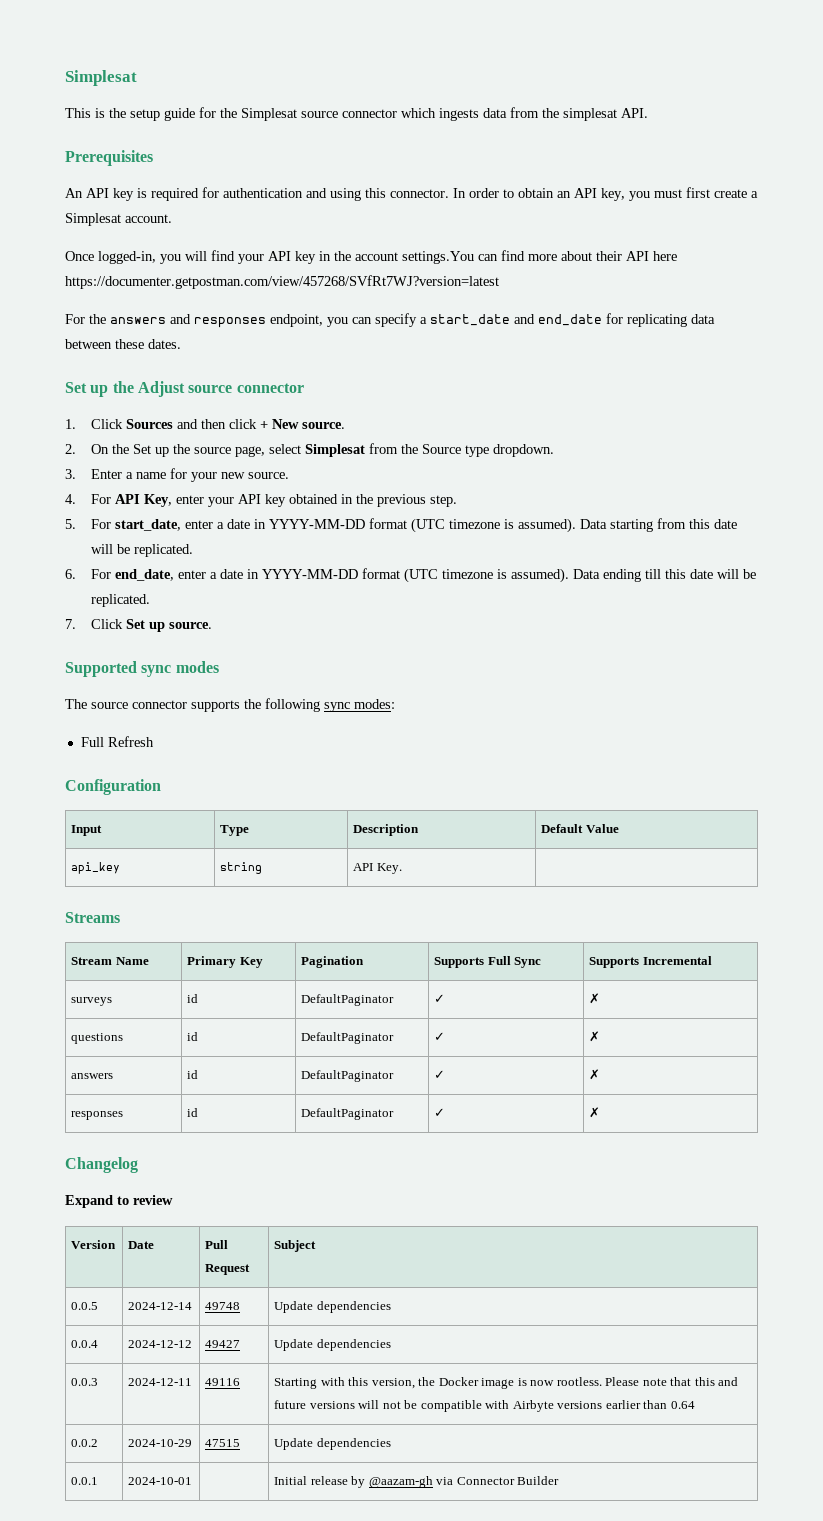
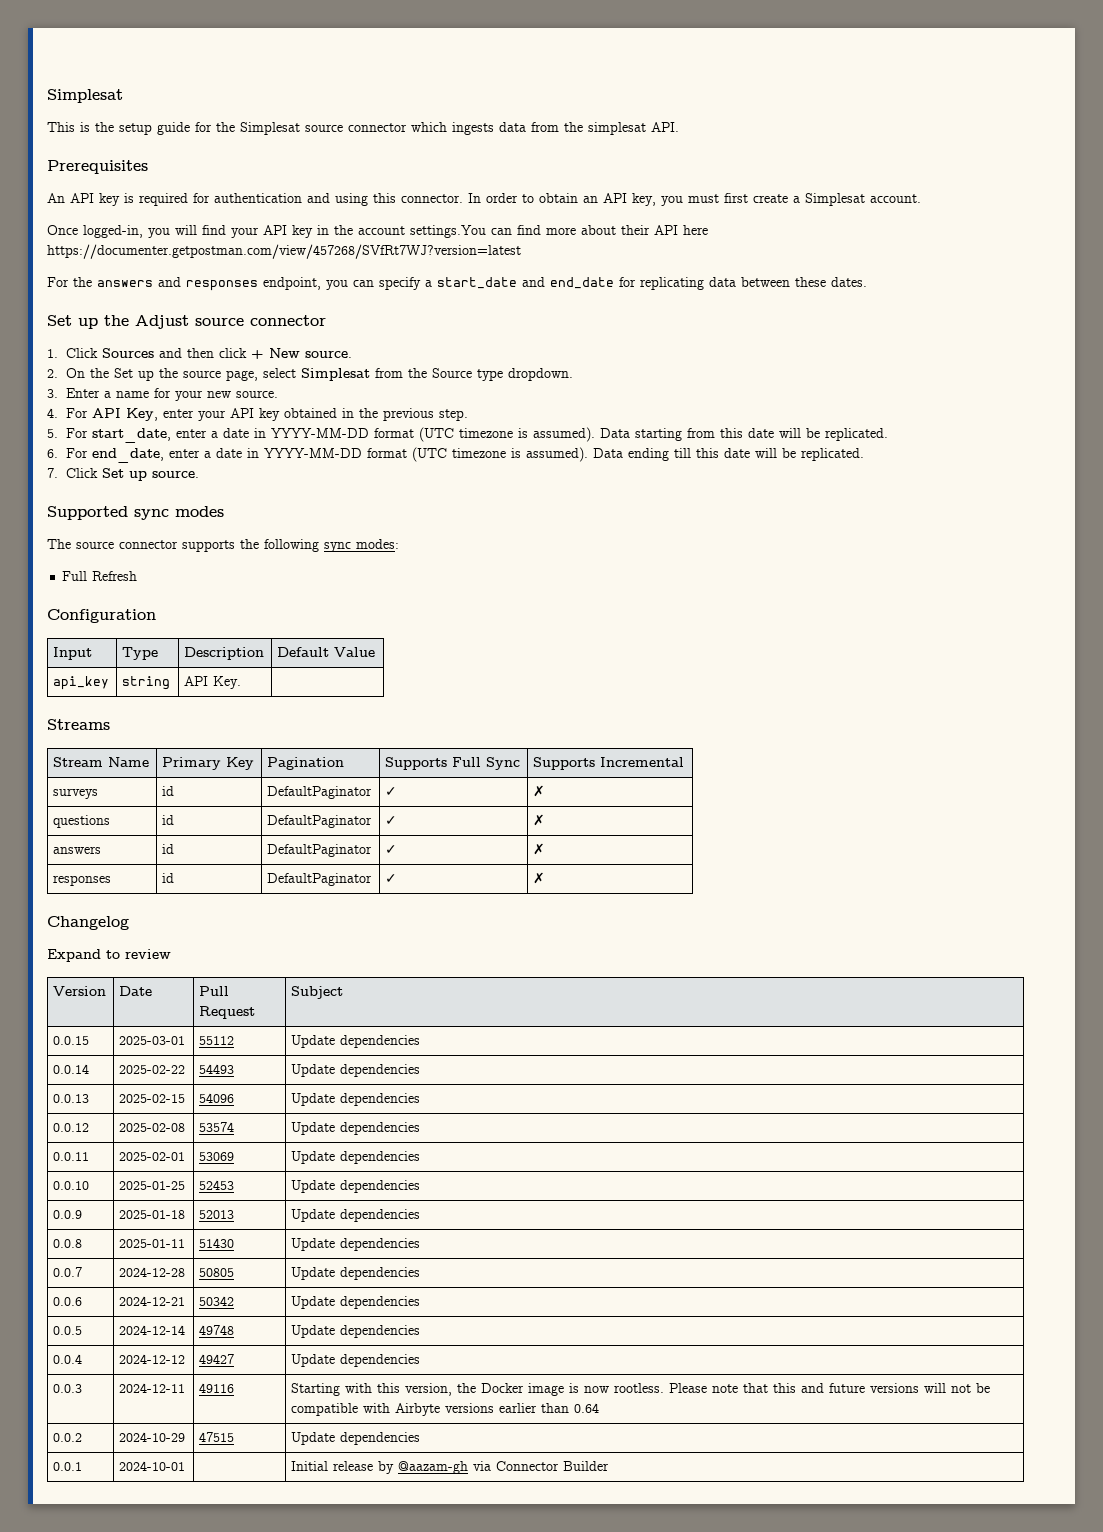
+ 0.0.15 | 2025-03-01 | 55112 | Update dependencies
+ 0.0.14 | 2025-02-22 | 54493 | Update dependencies
+ 0.0.13 | 2025-02-15 | 54096 | Update dependencies
+ 0.0.12 | 2025-02-08 | 53574 | Update dependencies
+ 0.0.11 | 2025-02-01 | 53069 | Update dependencies
+ 0.0.10 | 2025-01-25 | 52453 | Update dependencies
+ 0.0.9 | 2025-01-18 | 52013 | Update dependencies
+ 0.0.8 | 2025-01-11 | 51430 | Update dependencies
+ 0.0.7 | 2024-12-28 | 50805 | Update dependencies
+ 0.0.6 | 2024-12-21 | 50342 | Update dependencies

